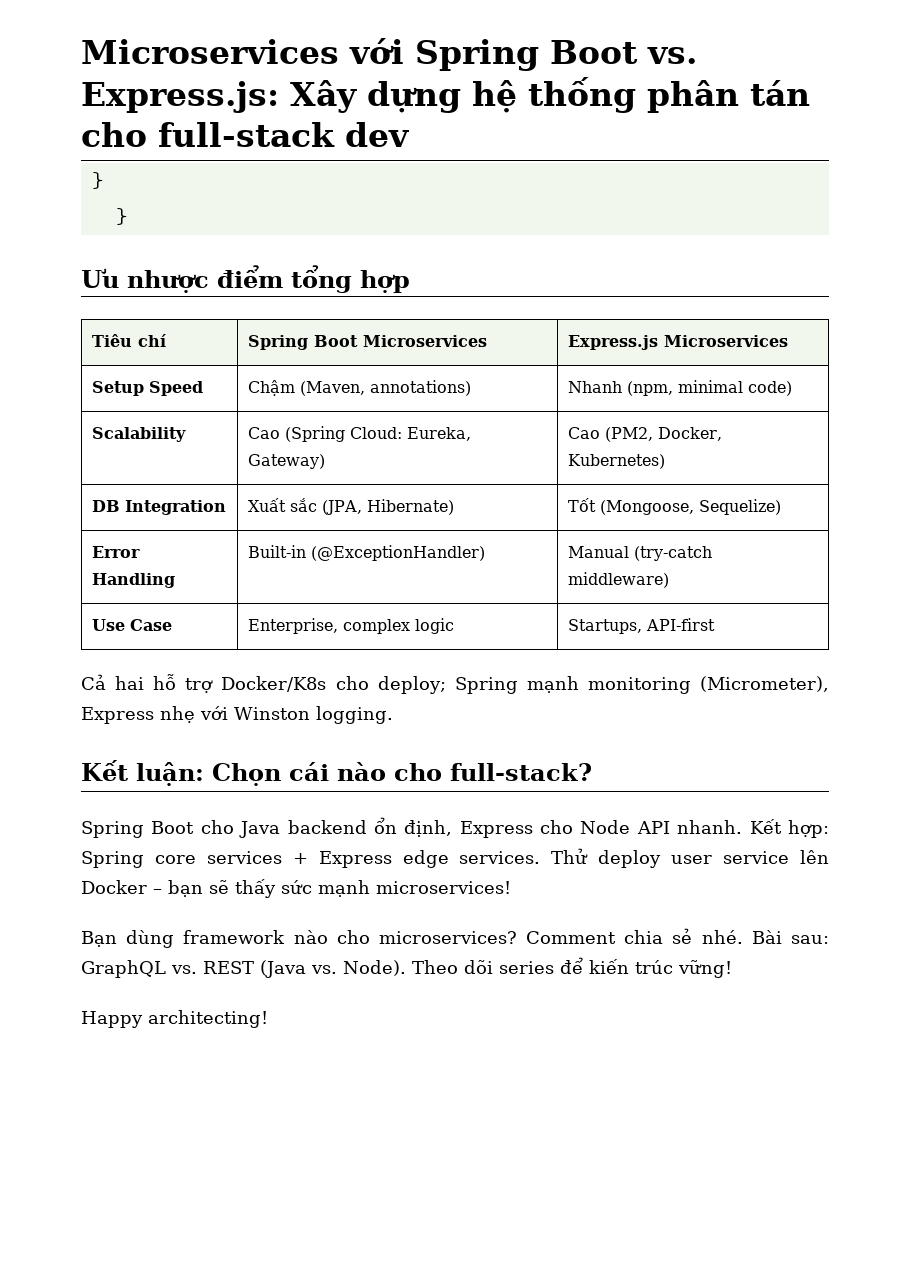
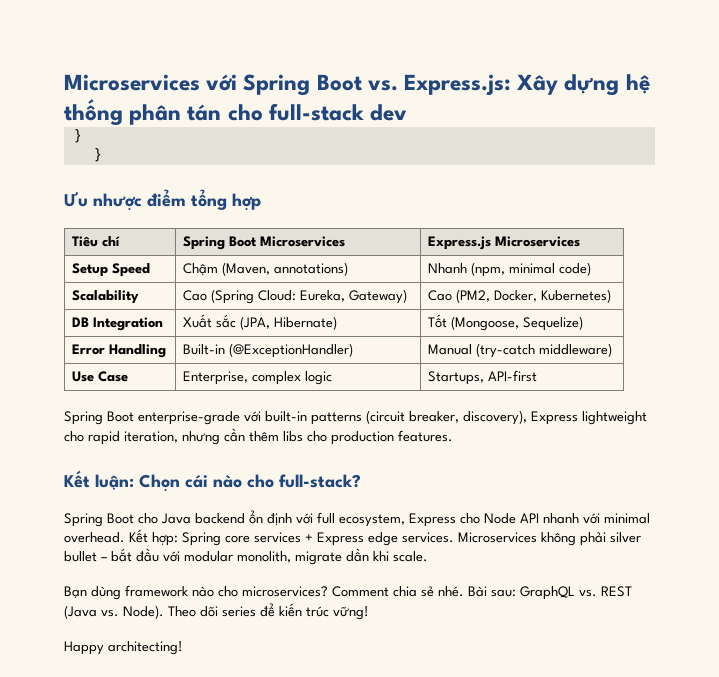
- Cả hai hỗ trợ Docker/K8s cho deploy; Spring mạnh monitoring (Micrometer), Express nhẹ với Winston logging.
+ Spring Boot enterprise-grade với built-in patterns (circuit breaker, discovery), Express lightweight cho rapid iteration, nhưng cần thêm libs cho production features.
- Spring Boot cho Java backend ổn định, Express cho Node API nhanh.
+ Spring Boot cho Java backend ổn định với full ecosystem, Express cho Node API nhanh với minimal overhead.
- Thử deploy user service lên Docker – bạn sẽ thấy sức mạnh microservices!
+ Microservices không phải silver bullet – bắt đầu với modular monolith, migrate dần khi scale.

